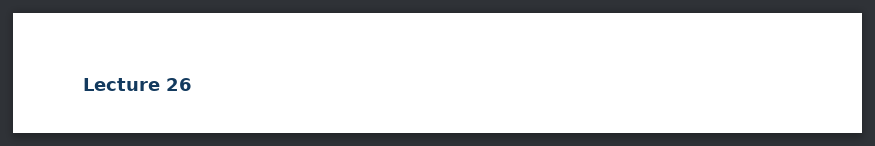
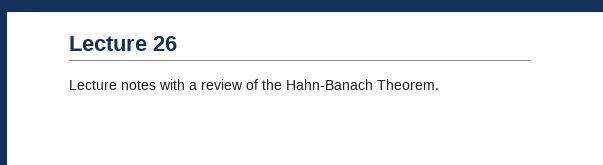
+ Lecture notes with a review of the Hahn-Banach Theorem.

